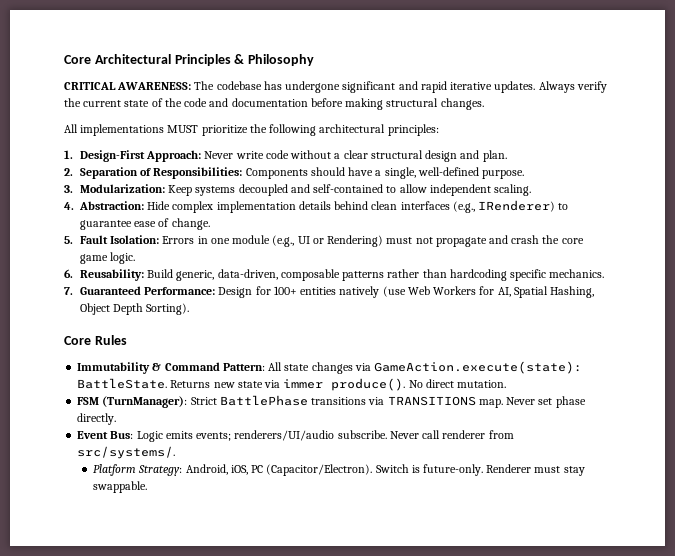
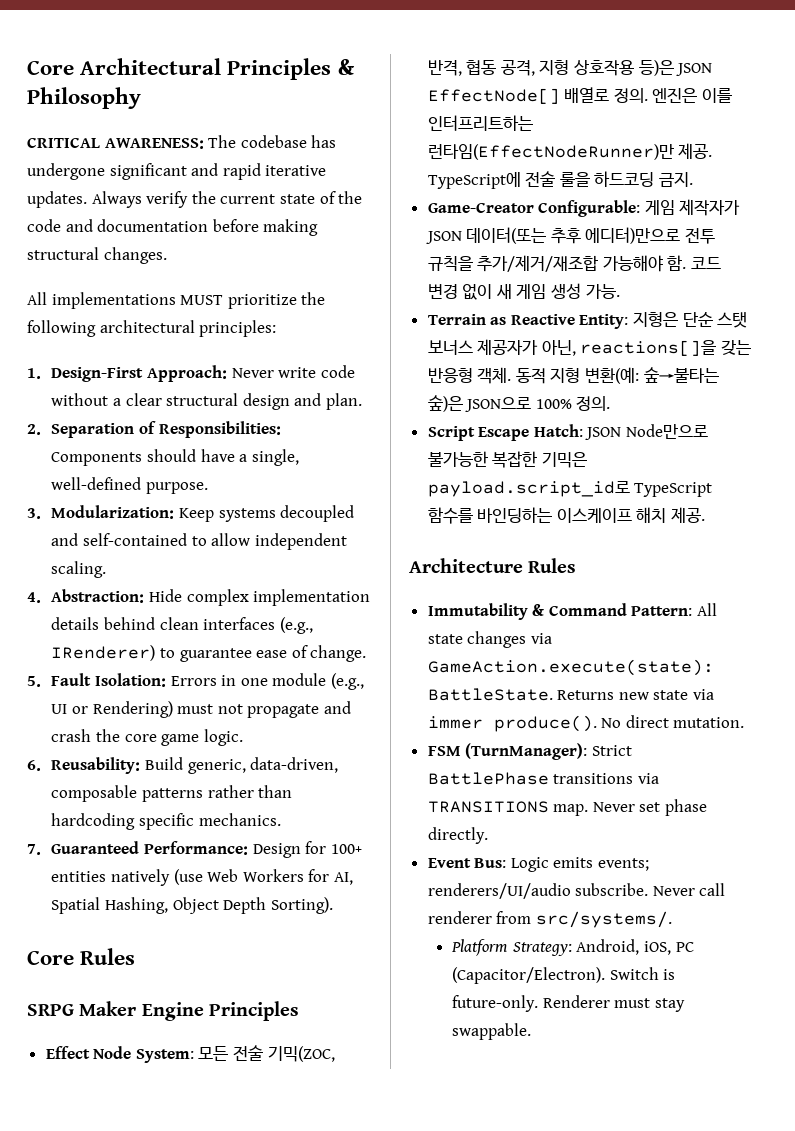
+ SRPG Maker Engine Principles
+ Effect Node System: 모든 전술 기믹(ZOC, 반격, 협동 공격, 지형 상호작용 등)은 JSON EffectNode[] 배열로 정의. 엔진은 이를 인터프리트하는 런타임(EffectNodeRunner)만 제공. TypeScript에 전술 룰을 하드코딩 금지.
+ Game-Creator Configurable: 게임 제작자가 JSON 데이터(또는 추후 에디터)만으로 전투 규칙을 추가/제거/재조합 가능해야 함. 코드 변경 없이 새 게임 생성 가능.
+ Terrain as Reactive Entity: 지형은 단순 스탯 보너스 제공자가 아닌, reactions[]을 갖는 반응형 객체. 동적 지형 변환(예: 숲→불타는 숲)은 JSON으로 100% 정의.
+ Script Escape Hatch: JSON Node만으로 불가능한 복잡한 기믹은 payload.script_id로 TypeScript 함수를 바인딩하는 이스케이프 해치 제공.
+ Architecture Rules

